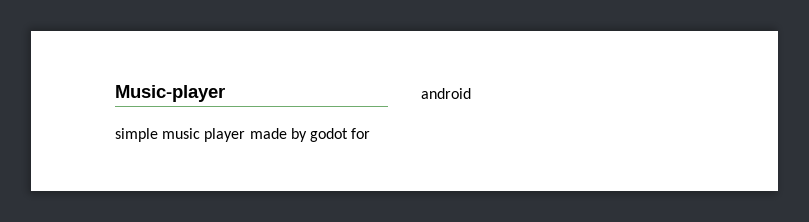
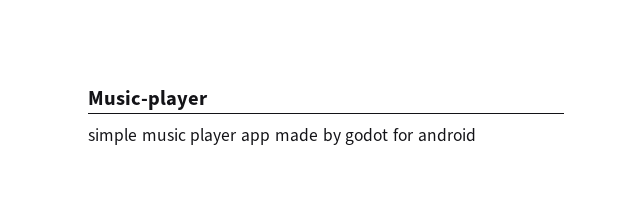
- simple music player made by godot for android
+ simple music player app made by godot for android

